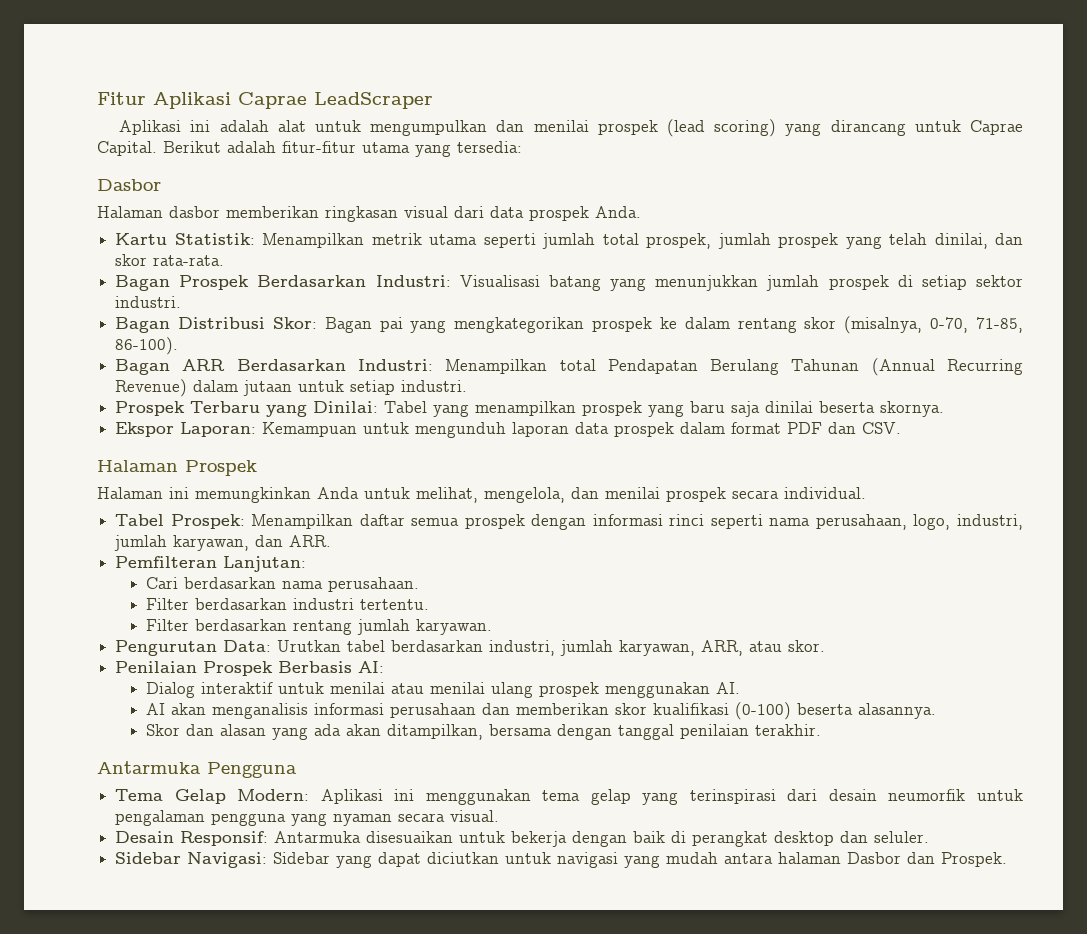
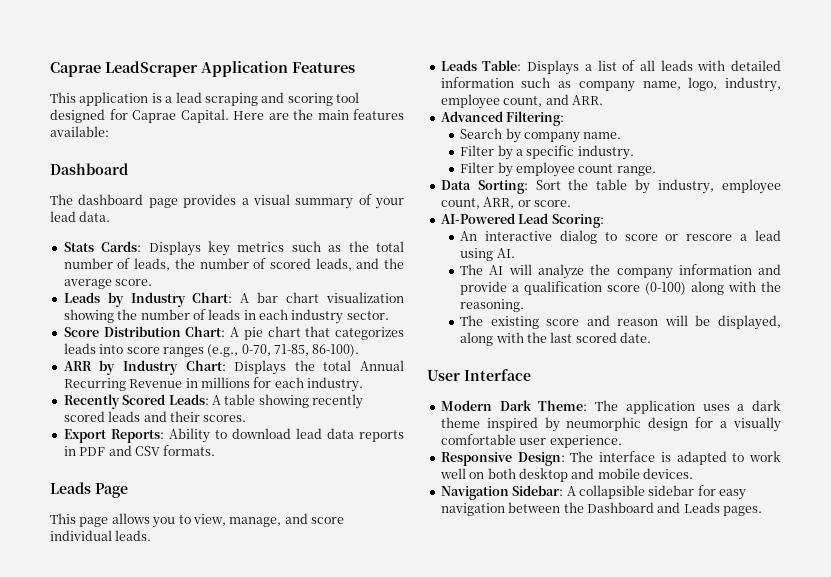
- Fitur Aplikasi Caprae LeadScraper
- Aplikasi ini adalah alat untuk mengumpulkan dan menilai prospek (lead scoring) yang dirancang untuk Caprae Capital. Berikut adalah fitur-fitur utama yang tersedia:
- Dasbor
- Halaman dasbor memberikan ringkasan visual dari data prospek Anda.
- Kartu Statistik: Menampilkan metrik utama seperti jumlah total prospek, jumlah prospek yang telah dinilai, dan skor rata-rata.
- Bagan Prospek Berdasarkan Industri: Visualisasi batang yang menunjukkan jumlah prospek di setiap sektor industri.
- Bagan Distribusi Skor: Bagan pai yang mengkategorikan prospek ke dalam rentang skor (misalnya, 0-70, 71-85, 86-100).
- Bagan ARR Berdasarkan Industri: Menampilkan total Pendapatan Berulang Tahunan (Annual Recurring Revenue) dalam jutaan untuk setiap industri.
- Prospek Terbaru yang Dinilai: Tabel yang menampilkan prospek yang baru saja dinilai beserta skornya.
- Ekspor Laporan: Kemampuan untuk mengunduh laporan data prospek dalam format PDF dan CSV.
- Halaman Prospek
- Halaman ini memungkinkan Anda untuk melihat, mengelola, dan menilai prospek secara individual.
- Tabel Prospek: Menampilkan daftar semua prospek dengan informasi rinci seperti nama perusahaan, logo, industri, jumlah karyawan, dan ARR.
- Pemfilteran Lanjutan:
- Cari berdasarkan nama perusahaan.
- Filter berdasarkan industri tertentu.
- Filter berdasarkan rentang jumlah karyawan.
- Pengurutan Data: Urutkan tabel berdasarkan industri, jumlah karyawan, ARR, atau skor.
- Penilaian Prospek Berbasis AI:
- Dialog interaktif untuk menilai atau menilai ulang prospek menggunakan AI.
- AI akan menganalisis informasi perusahaan dan memberikan skor kualifikasi (0-100) beserta alasannya.
- Skor dan alasan yang ada akan ditampilkan, bersama dengan tanggal penilaian terakhir.
- Antarmuka Pengguna
- Tema Gelap Modern: Aplikasi ini menggunakan tema gelap yang terinspirasi dari desain neumorfik untuk pengalaman pengguna yang nyaman secara visual.
- Desain Responsif: Antarmuka disesuaikan untuk bekerja dengan baik di perangkat desktop dan seluler.
- Sidebar Navigasi: Sidebar yang dapat diciutkan untuk navigasi yang mudah antara halaman Dasbor dan Prospek.
+ Caprae LeadScraper Application Features
+ This application is a lead scraping and scoring tool designed for Caprae Capital. Here are the main features available:
+ Dashboard
+ The dashboard page provides a visual summary of your lead data.
+ Stats Cards: Displays key metrics such as the total number of leads, the number of scored leads, and the average score.
+ Leads by Industry Chart: A bar chart visualization showing the number of leads in each industry sector.
+ Score Distribution Chart: A pie chart that categorizes leads into score ranges (e.g., 0-70, 71-85, 86-100).
+ ARR by Industry Chart: Displays the total Annual Recurring Revenue in millions for each industry.
+ Recently Scored Leads: A table showing recently scored leads and their scores.
+ Export Reports: Ability to download lead data reports in PDF and CSV formats.
+ Leads Page
+ This page allows you to view, manage, and score individual leads.
+ Leads Table: Displays a list of all leads with detailed information such as company name, logo, industry, employee count, and ARR.
+ Advanced Filtering:
+ Search by company name.
+ Filter by a specific industry.
+ Filter by employee count range.
+ Data Sorting: Sort the table by industry, employee count, ARR, or score.
+ AI-Powered Lead Scoring:
+ An interactive dialog to score or rescore a lead using AI.
+ The AI will analyze the company information and provide a qualification score (0-100) along with the reasoning.
+ The existing score and reason will be displayed, along with the last scored date.
+ User Interface
+ Modern Dark Theme: The application uses a dark theme inspired by neumorphic design for a visually comfortable user experience.
+ Responsive Design: The interface is adapted to work well on both desktop and mobile devices.
+ Navigation Sidebar: A collapsible sidebar for easy navigation between the Dashboard and Leads pages.

